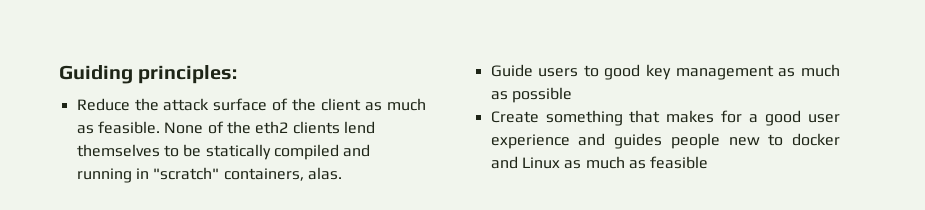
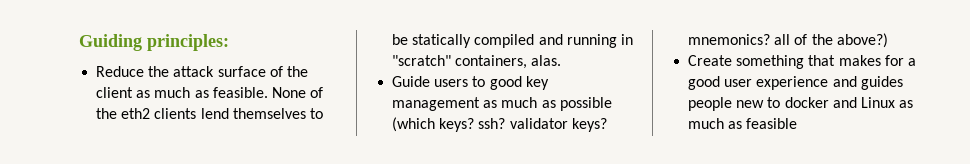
- Guide users to good key management as much as possible
+ Guide users to good key management as much as possible (which keys? ssh? validator keys? mnemonics? all of the above?)

